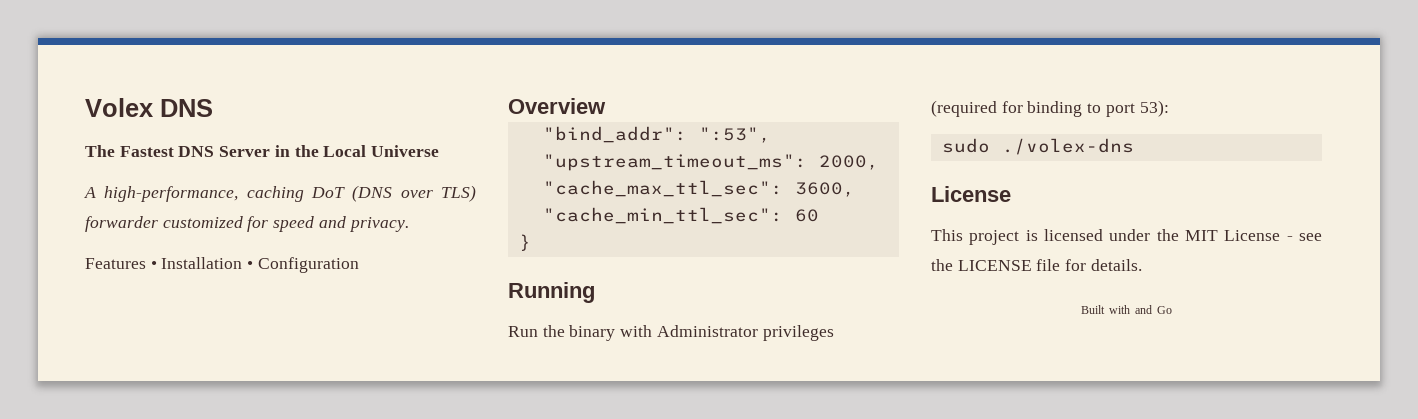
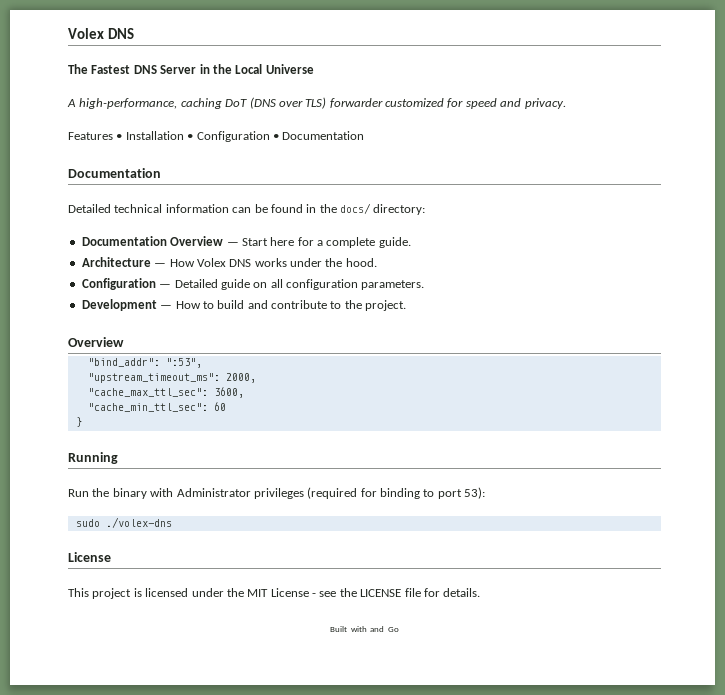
- Features • Installation • Configuration
+ Features • Installation • Configuration • Documentation
+ Documentation
+ Detailed technical information can be found in the docs/ directory:
+ Documentation Overview — Start here for a complete guide.
+ Architecture — How Volex DNS works under the hood.
+ Configuration — Detailed guide on all configuration parameters.
+ Development — How to build and contribute to the project.

